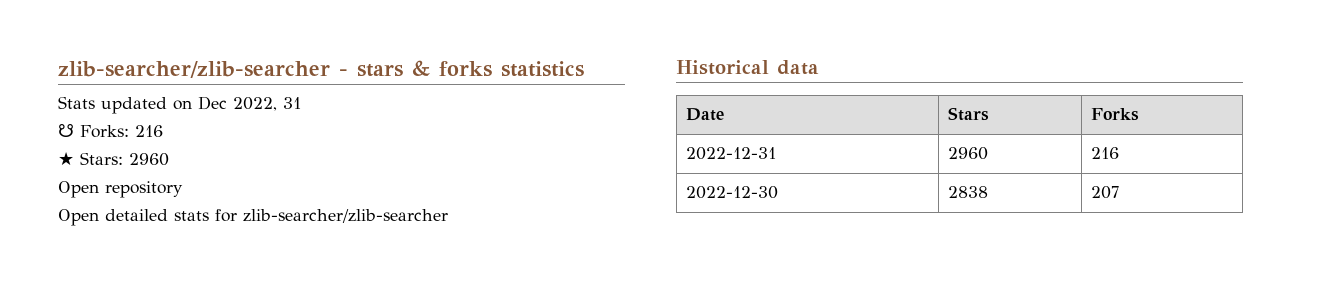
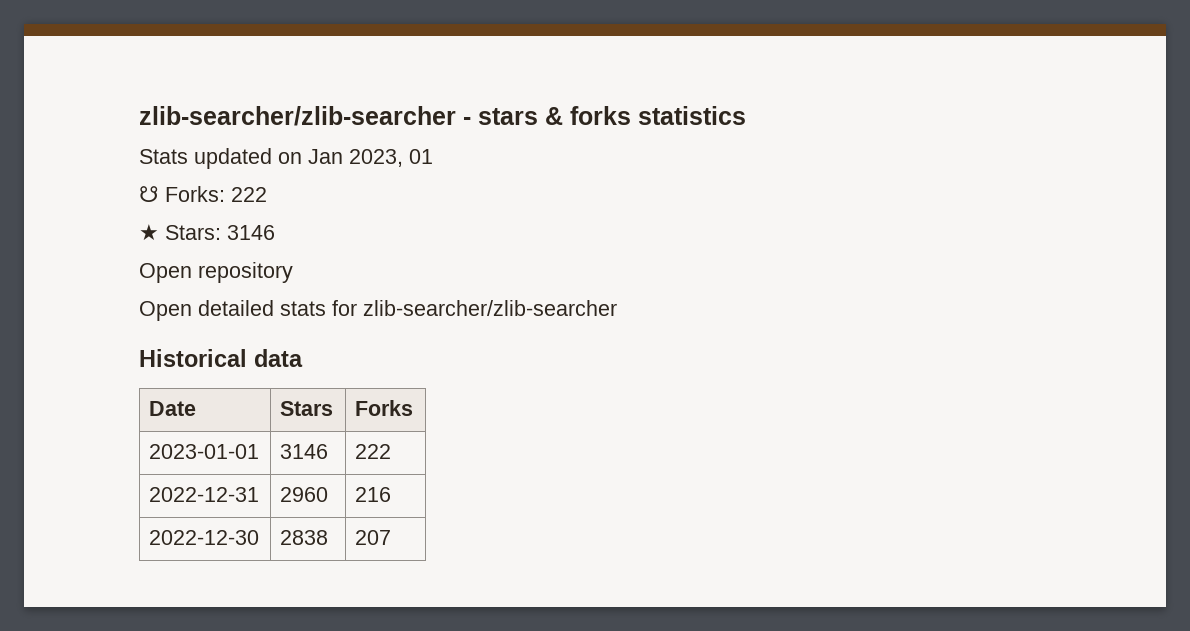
- Stats updated on Dec 2022, 31
+ Stats updated on Jan 2023, 01
- ☋ Forks: 216
+ ☋ Forks: 222
- ★ Stars: 2960
+ ★ Stars: 3146
+ 2023-01-01 | 3146 | 222

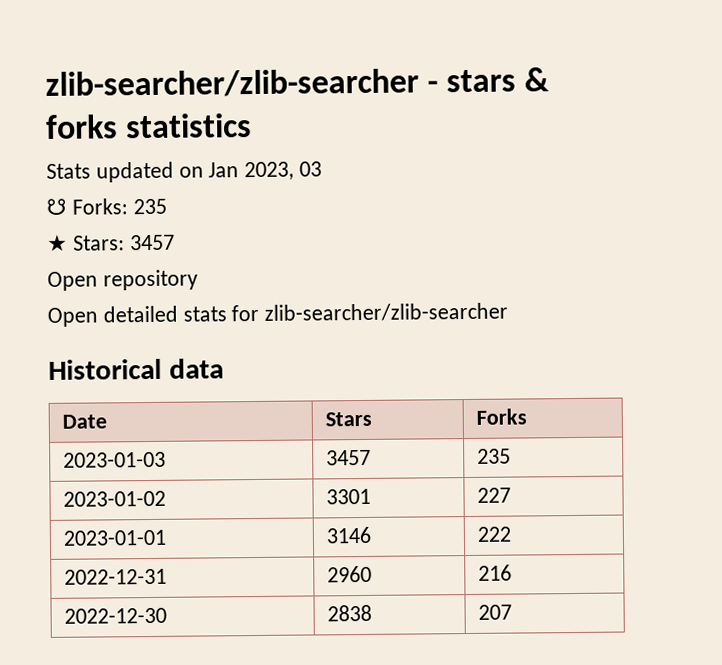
- Stats updated on Jan 2023, 01
+ Stats updated on Jan 2023, 03
- ☋ Forks: 222
+ ☋ Forks: 235
- ★ Stars: 3146
+ ★ Stars: 3457
+ 2023-01-03 | 3457 | 235
+ 2023-01-02 | 3301 | 227

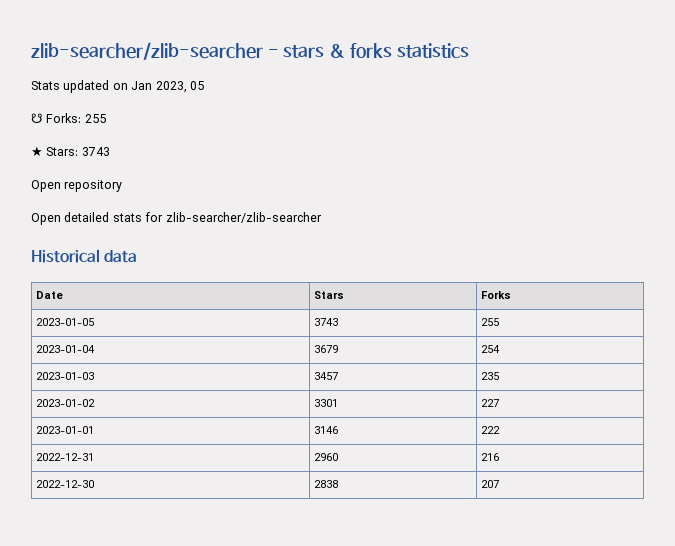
- Stats updated on Jan 2023, 03
+ Stats updated on Jan 2023, 05
- ☋ Forks: 235
+ ☋ Forks: 255
- ★ Stars: 3457
+ ★ Stars: 3743
+ 2023-01-05 | 3743 | 255
+ 2023-01-04 | 3679 | 254

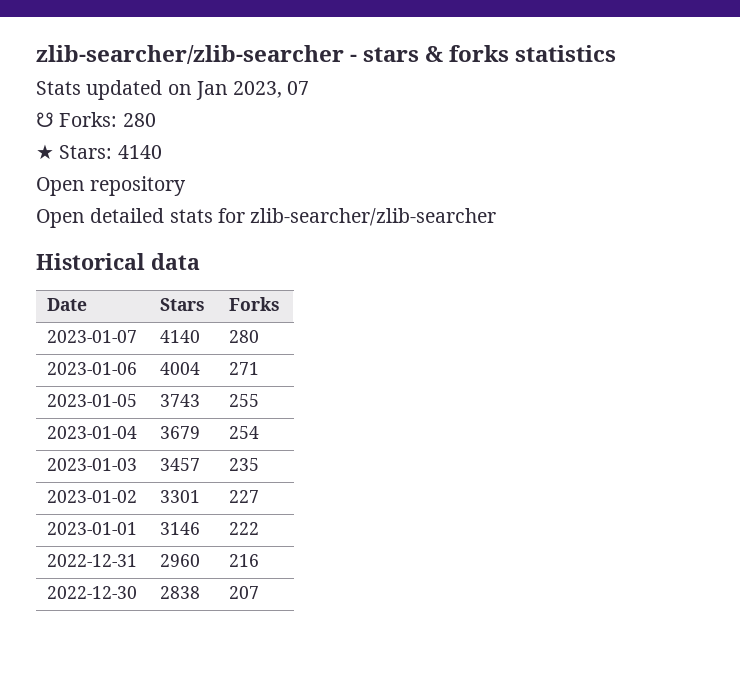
- Stats updated on Jan 2023, 05
+ Stats updated on Jan 2023, 07
- ☋ Forks: 255
+ ☋ Forks: 280
- ★ Stars: 3743
+ ★ Stars: 4140
+ 2023-01-07 | 4140 | 280
+ 2023-01-06 | 4004 | 271

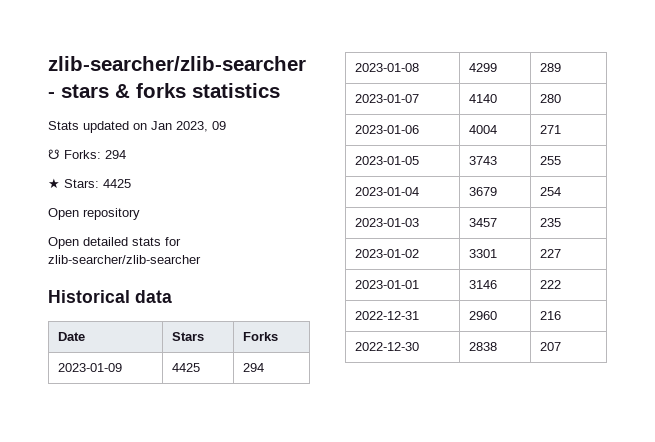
- Stats updated on Jan 2023, 07
+ Stats updated on Jan 2023, 09
- ☋ Forks: 280
+ ☋ Forks: 294
- ★ Stars: 4140
+ ★ Stars: 4425
+ 2023-01-09 | 4425 | 294
+ 2023-01-08 | 4299 | 289

